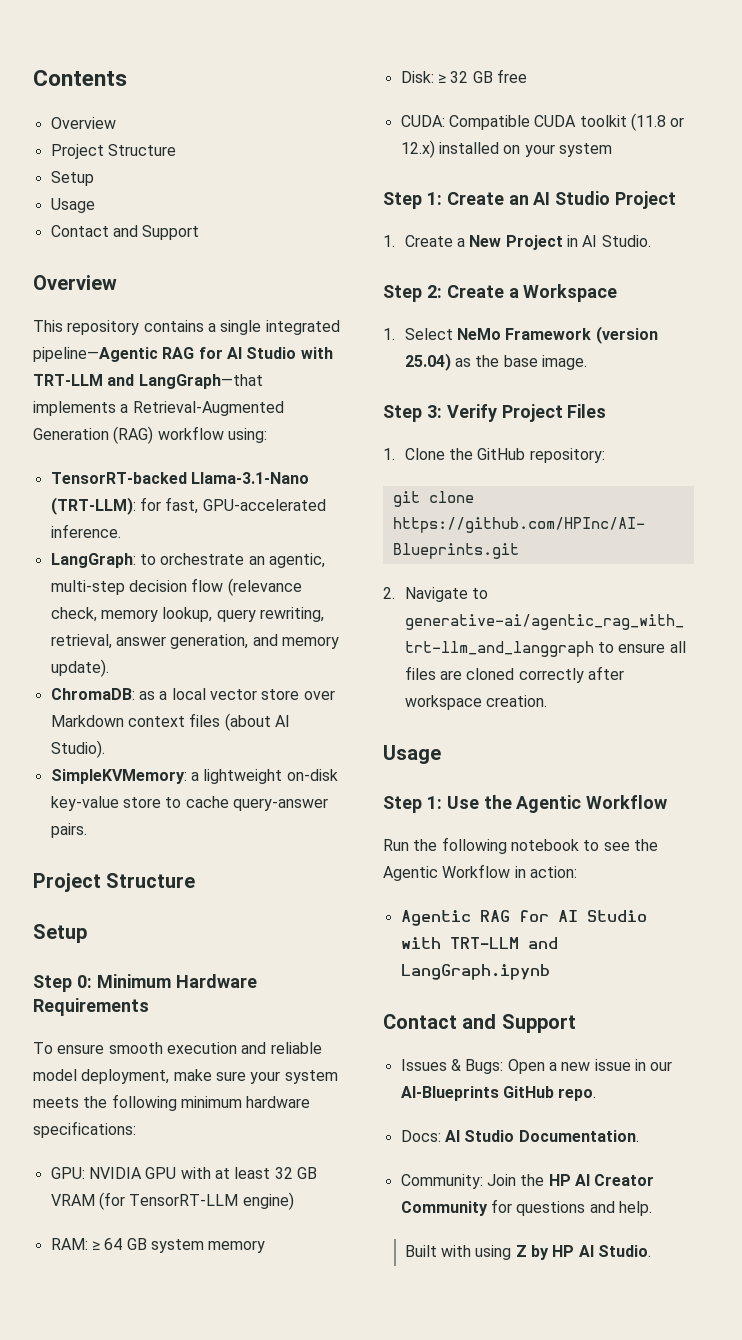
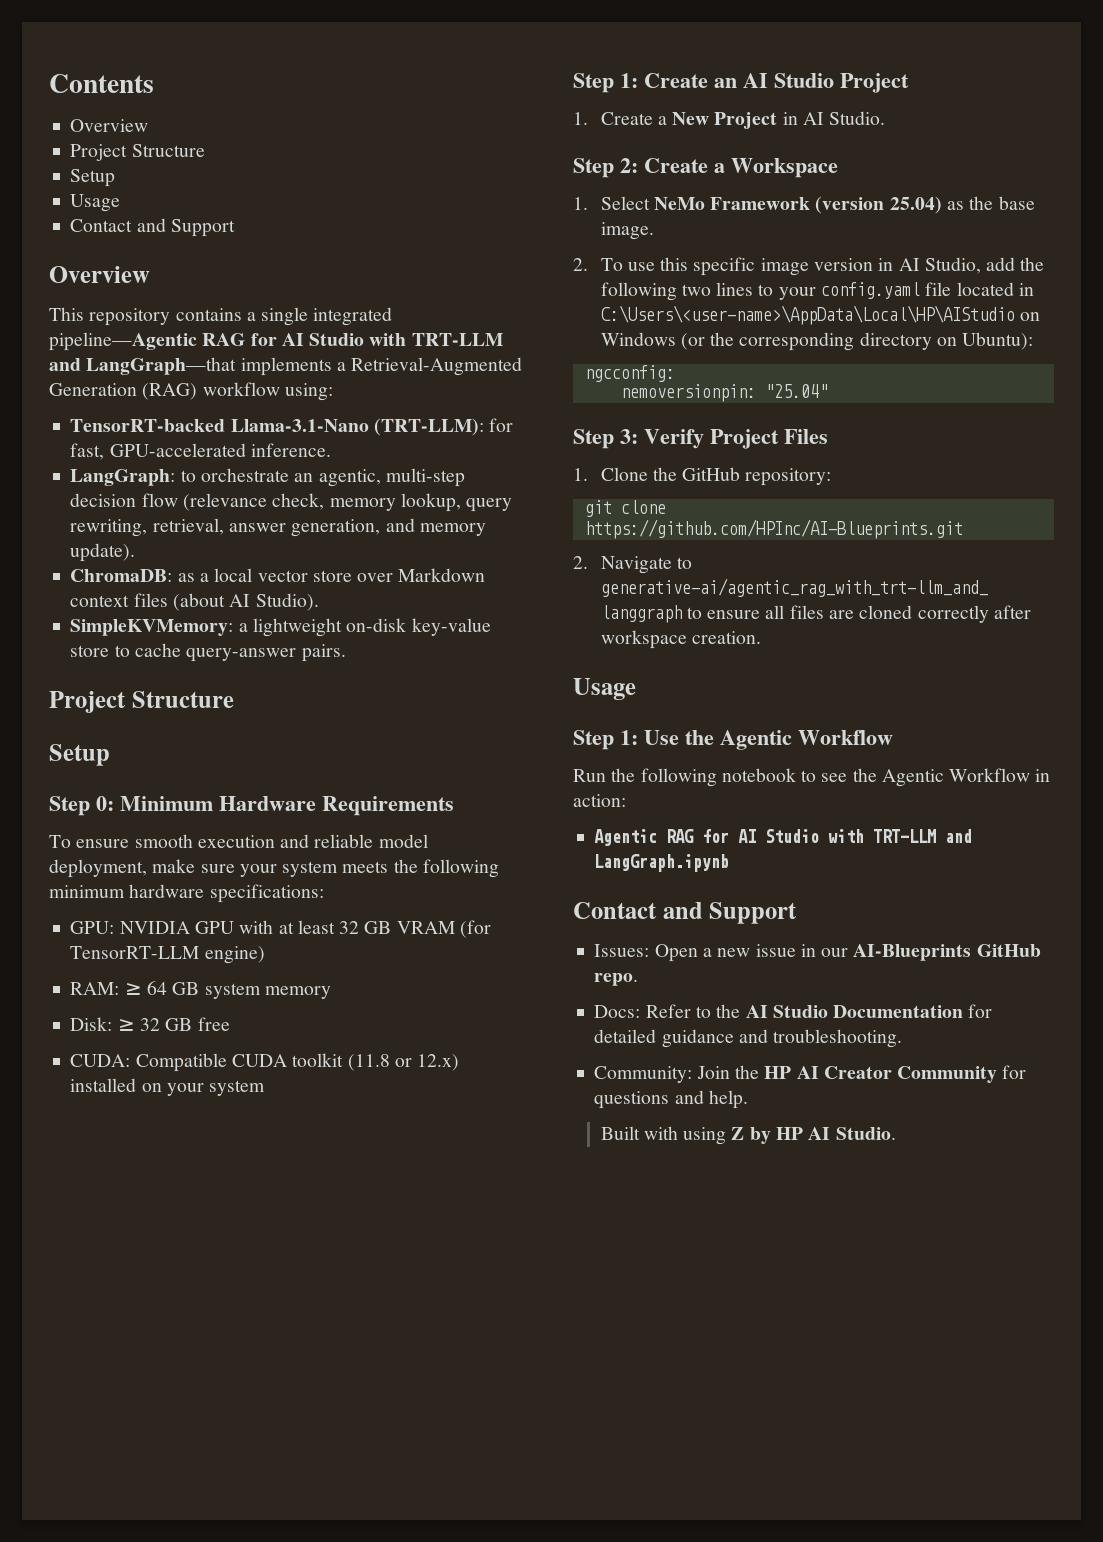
+ 2. To use this specific image version in AI Studio, add the following two lines to your config.yaml file located in C:\Users\<user-name>\AppData\Local\HP\AIStudio on Windows (or the corresponding directory on Ubuntu):
+ ngcconfig:
+ nemoversionpin: "25.04"
- Issues & Bugs: Open a new issue in our AI-Blueprints GitHub repo.
+ Issues: Open a new issue in our AI-Blueprints GitHub repo.
- Docs: AI Studio Documentation.
+ Docs: Refer to the AI Studio Documentation for detailed guidance and troubleshooting.

